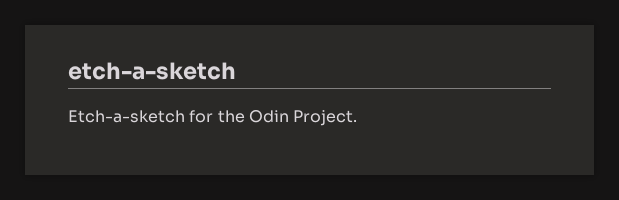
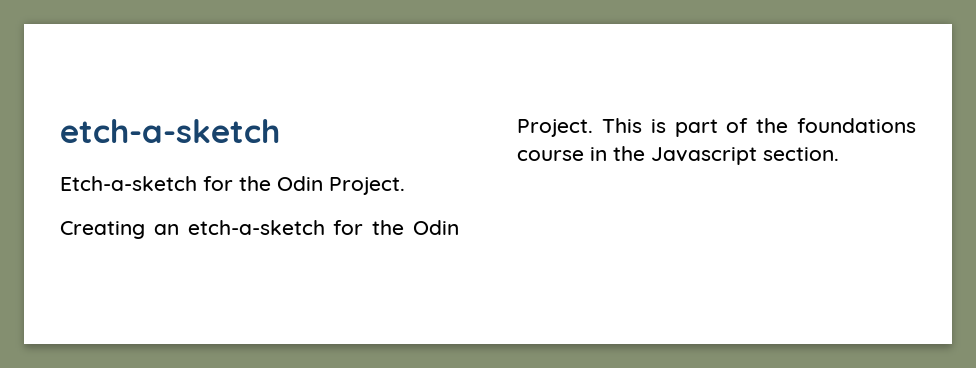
+ Creating an etch-a-sketch for the Odin Project. This is part of the foundations course in the Javascript section.

